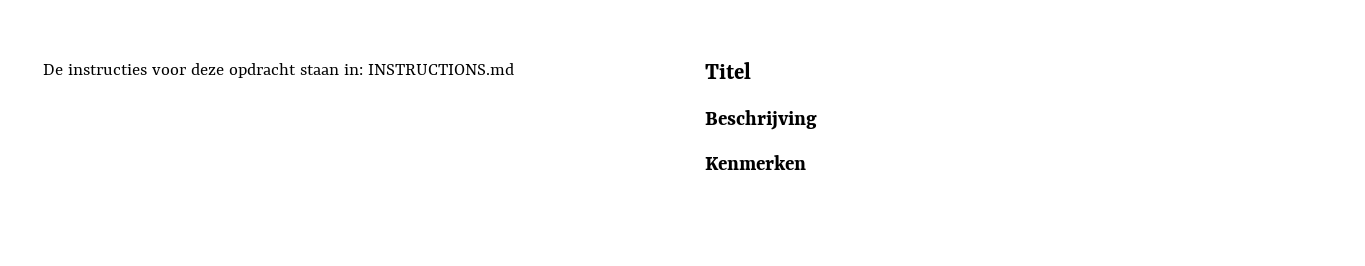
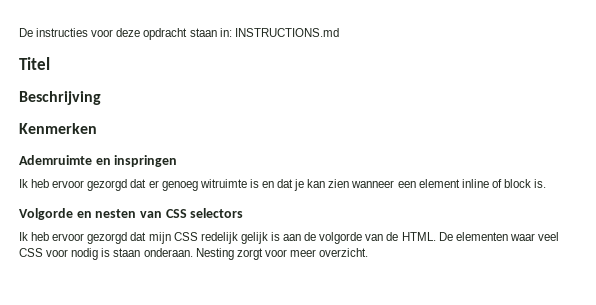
+ Ademruimte en inspringen
+ Ik heb ervoor gezorgd dat er genoeg witruimte is en dat je kan zien wanneer een element inline of block is.
+ Volgorde en nesten van CSS selectors
+ Ik heb ervoor gezorgd dat mijn CSS redelijk gelijk is aan de volgorde van de HTML. De elementen waar veel CSS voor nodig is staan onderaan. Nesting zorgt voor meer overzicht.

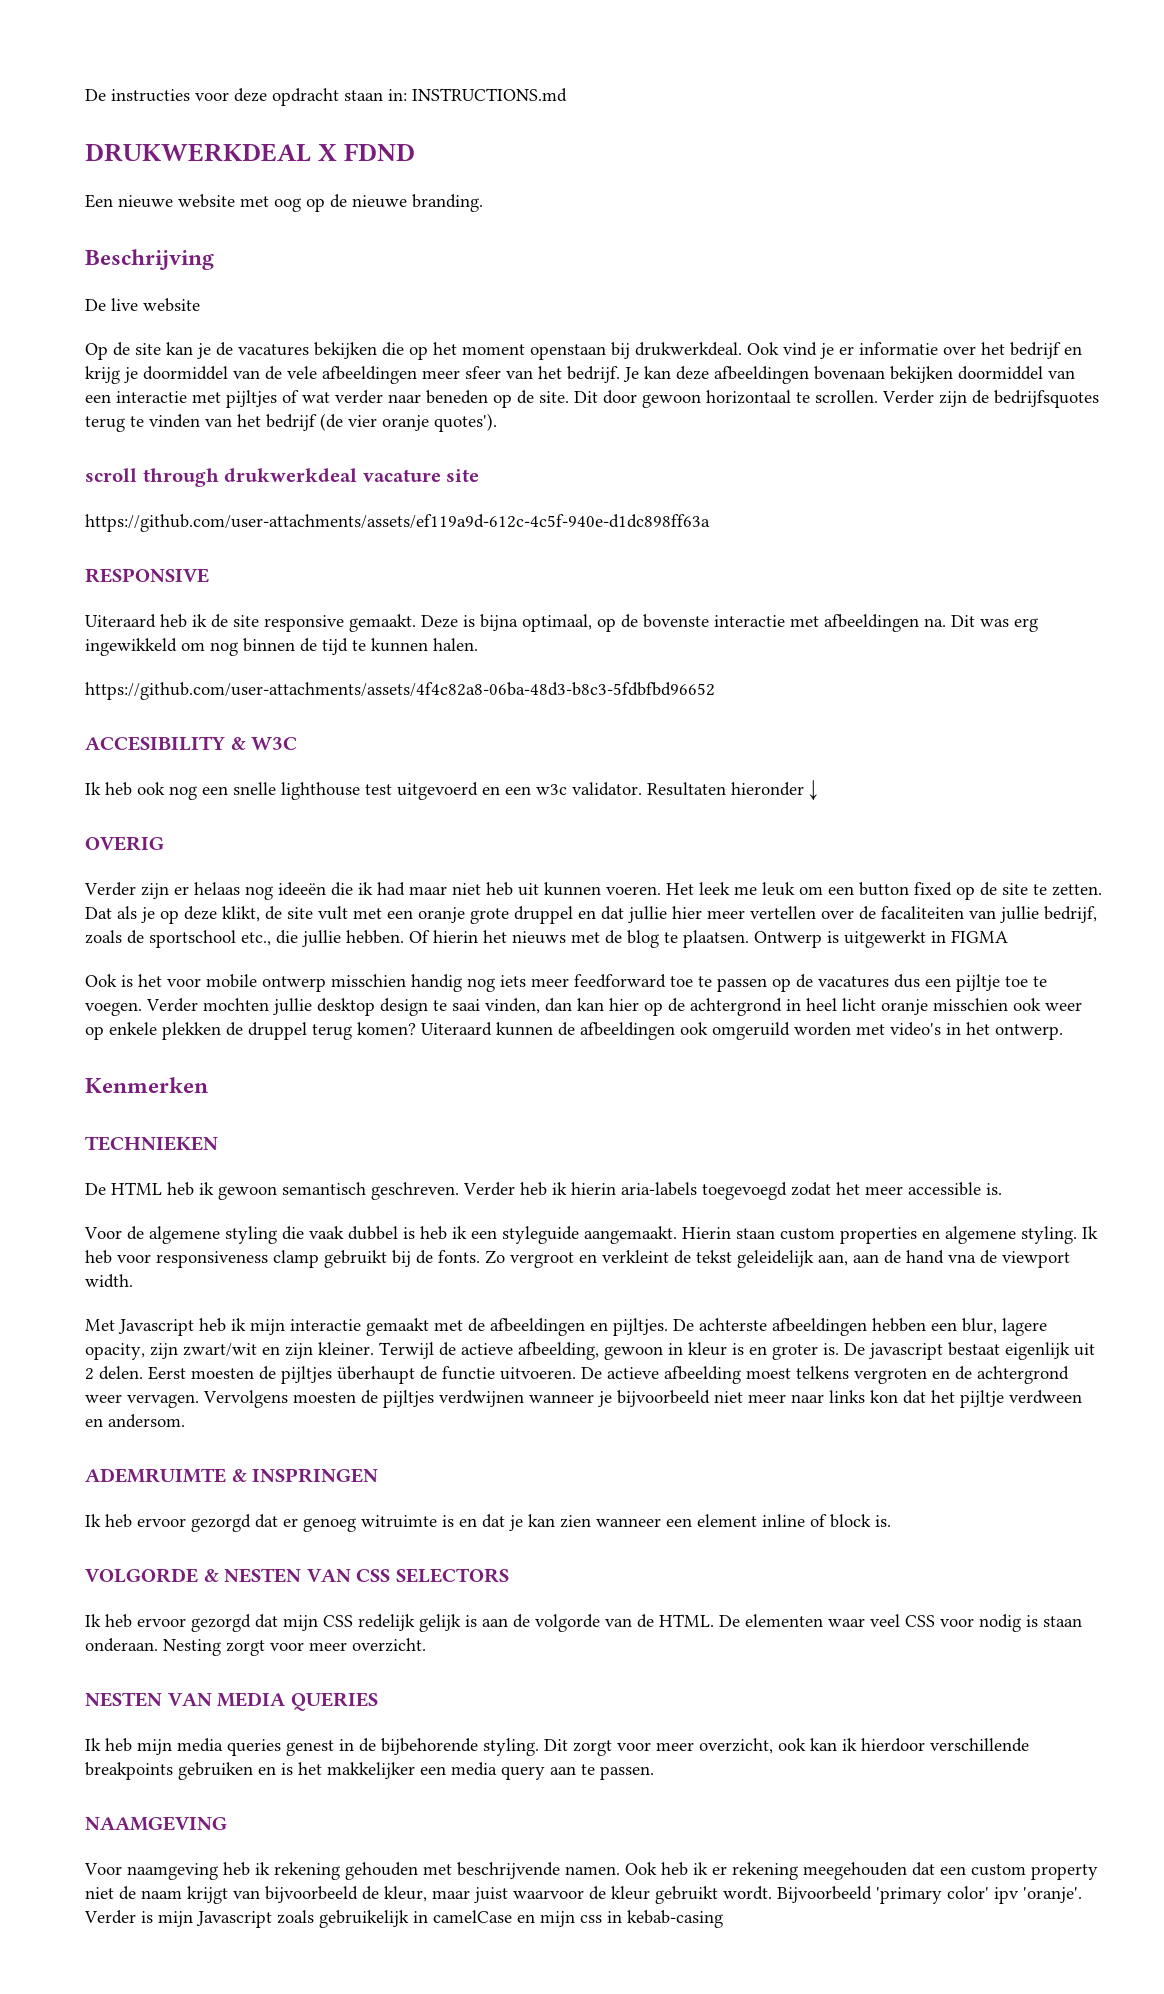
- Titel
+ DRUKWERKDEAL X FDND
+ Een nieuwe website met oog op de nieuwe branding.
  Beschrijving
+ De live website
+ Op de site kan je de vacatures bekijken die op het moment openstaan bij drukwerkdeal. Ook vind je er informatie over het bedrijf en krijg je doormiddel van de vele afbeeldingen meer sfeer van het bedrijf. Je kan deze afbeeldingen bovenaan bekijken doormiddel van een interactie met pijltjes of wat verder naar beneden op de site. Dit door gewoon horizontaal te scrollen. Verder zijn de bedrijfsquotes terug te vinden van het bedrijf (de vier oranje quotes').
+ scroll through drukwerkdeal vacature site
+ https://github.com/user-attachments/assets/ef119a9d-612c-4c5f-940e-d1dc898ff63a
+ RESPONSIVE
+ Uiteraard heb ik de site responsive gemaakt. Deze is bijna optimaal, op de bovenste interactie met afbeeldingen na. Dit was erg ingewikkeld om nog binnen de tijd te kunnen halen.
+ https://github.com/user-attachments/assets/4f4c82a8-06ba-48d3-b8c3-5fdbfbd96652
+ ACCESIBILITY & W3C
+ Ik heb ook nog een snelle lighthouse test uitgevoerd en een w3c validator. Resultaten hieronder ↓
+ OVERIG
+ Verder zijn er helaas nog ideeën die ik had maar niet heb uit kunnen voeren. Het leek me leuk om een button fixed op de site te zetten. Dat als je op deze klikt, de site vult met een oranje grote druppel en dat jullie hier meer vertellen over de facaliteiten van jullie bedrijf, zoals de sportschool etc., die jullie hebben. Of hierin het nieuws met de blog te plaatsen. Ontwerp is uitgewerkt in FIGMA
+ Ook is het voor mobile ontwerp misschien handig nog iets meer feedforward toe te passen op de vacatures dus een pijltje toe te voegen. Verder mochten jullie desktop design te saai vinden, dan kan hier op de achtergrond in heel licht oranje misschien ook weer op enkele plekken de druppel terug komen? Uiteraard kunnen de afbeeldingen ook omgeruild worden met video's in het ontwerp.
  Kenmerken
- Ademruimte en inspringen
+ TECHNIEKEN
+ De HTML heb ik gewoon semantisch geschreven. Verder heb ik hierin aria-labels toegevoegd zodat het meer accessible is.
+ Voor de algemene styling die vaak dubbel is heb ik een styleguide aangemaakt. Hierin staan custom properties en algemene styling. Ik heb voor responsiveness clamp gebruikt bij de fonts. Zo vergroot en verkleint de tekst geleidelijk aan, aan de hand vna de viewport width.
+ Met Javascript heb ik mijn interactie gemaakt met de afbeeldingen en pijltjes. De achterste afbeeldingen hebben een blur, lagere opacity, zijn zwart/wit en zijn kleiner. Terwijl de actieve afbeelding, gewoon in kleur is en groter is. De javascript bestaat eigenlijk uit 2 delen. Eerst moesten de pijltjes überhaupt de functie uitvoeren. De actieve afbeelding moest telkens vergroten en de achtergrond weer vervagen. Vervolgens moesten de pijltjes verdwijnen wanneer je bijvoorbeeld niet meer naar links kon dat het pijltje verdween en andersom.
+ ADEMRUIMTE & INSPRINGEN
- Volgorde en nesten van CSS selectors
+ VOLGORDE & NESTEN VAN CSS SELECTORS
+ NESTEN VAN MEDIA QUERIES
+ Ik heb mijn media queries genest in de bijbehorende styling. Dit zorgt voor meer overzicht, ook kan ik hierdoor verschillende breakpoints gebruiken en is het makkelijker een media query aan te passen.
+ NAAMGEVING
+ Voor naamgeving heb ik rekening gehouden met beschrijvende namen. Ook heb ik er rekening meegehouden dat een custom property niet de naam krijgt van bijvoorbeeld de kleur, maar juist waarvoor de kleur gebruikt wordt. Bijvoorbeeld 'primary color' ipv 'oranje'. Verder is mijn Javascript zoals gebruikelijk in camelCase en mijn css in kebab-casing

